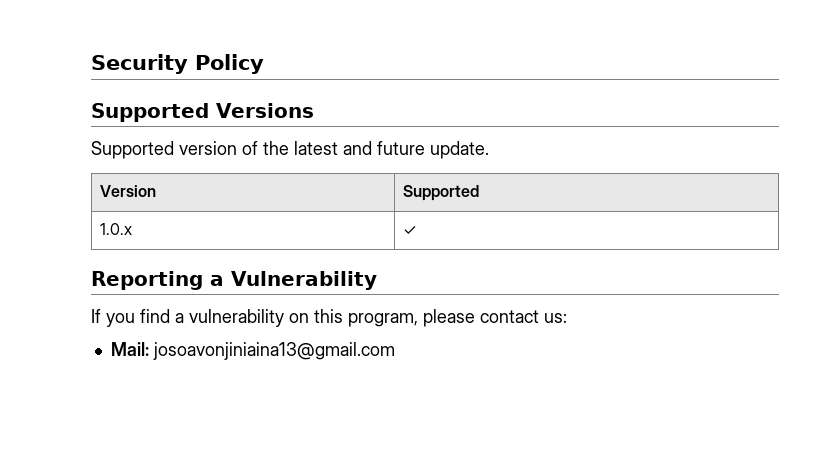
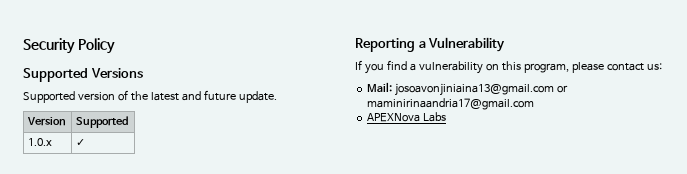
- Mail: josoavonjiniaina13@gmail.com
+ Mail: josoavonjiniaina13@gmail.com or maminirinaandria17@gmail.com
+ APEXNova Labs

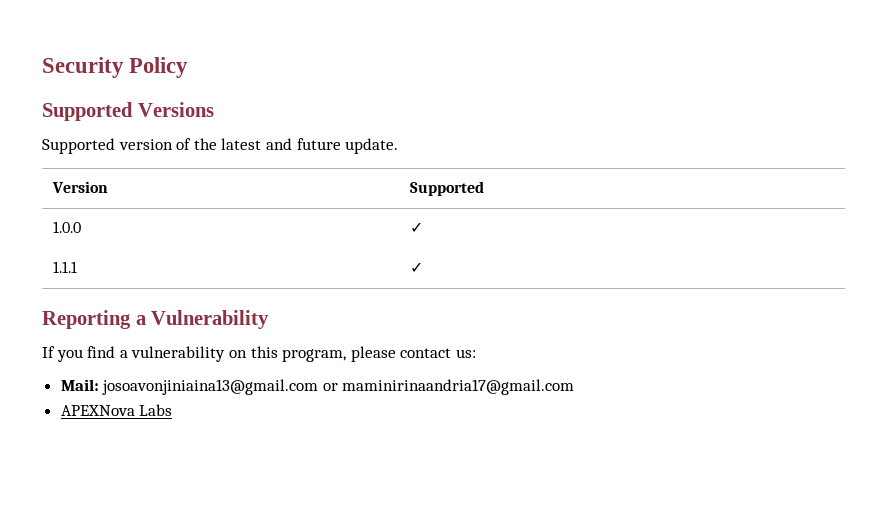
- 1.0.x | ✓
+ 1.0.0 | ✓
+ 1.1.1 | ✓

